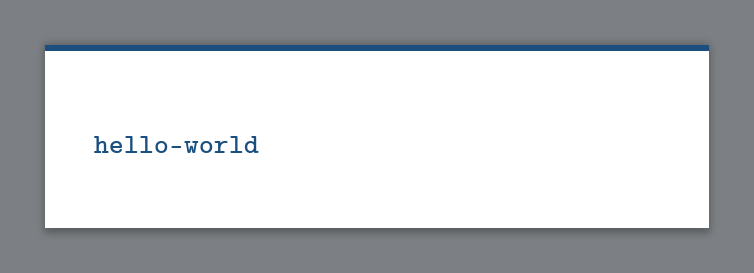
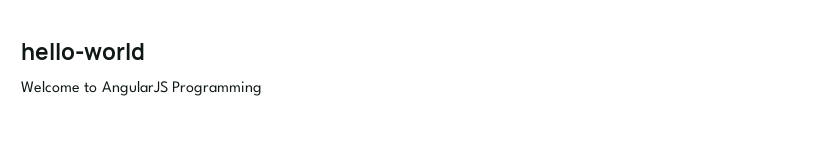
+ Welcome to AngularJS Programming

